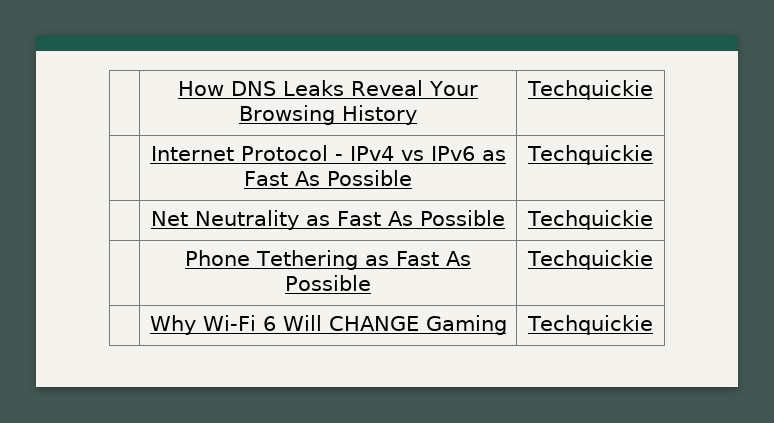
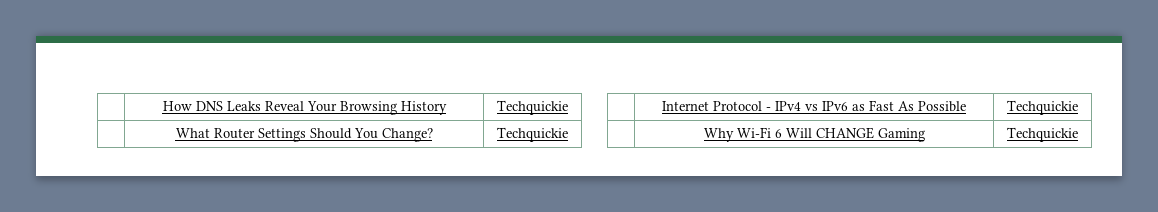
+ | What Router Settings Should You Change? | Techquickie
- | Net Neutrality as Fast As Possible | Techquickie
- | Phone Tethering as Fast As Possible | Techquickie

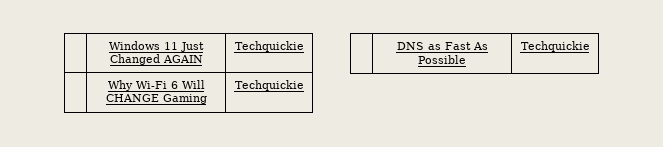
- | How DNS Leaks Reveal Your Browsing History | Techquickie
- | What Router Settings Should You Change? | Techquickie
- | Internet Protocol - IPv4 vs IPv6 as Fast As Possible | Techquickie
+ | Windows 11 Just Changed AGAIN | Techquickie
+ | DNS as Fast As Possible | Techquickie

